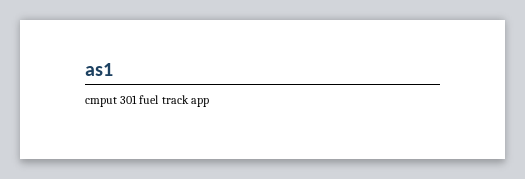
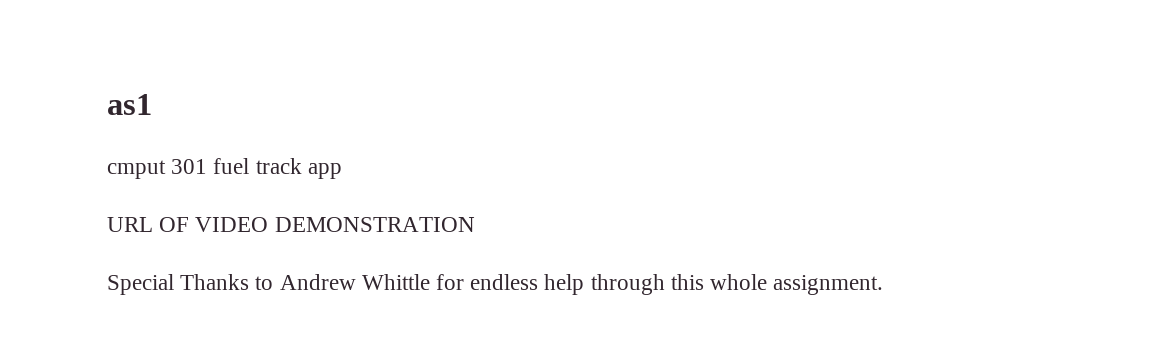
+ URL OF VIDEO DEMONSTRATION
+ Special Thanks to Andrew Whittle for endless help through this whole assignment.

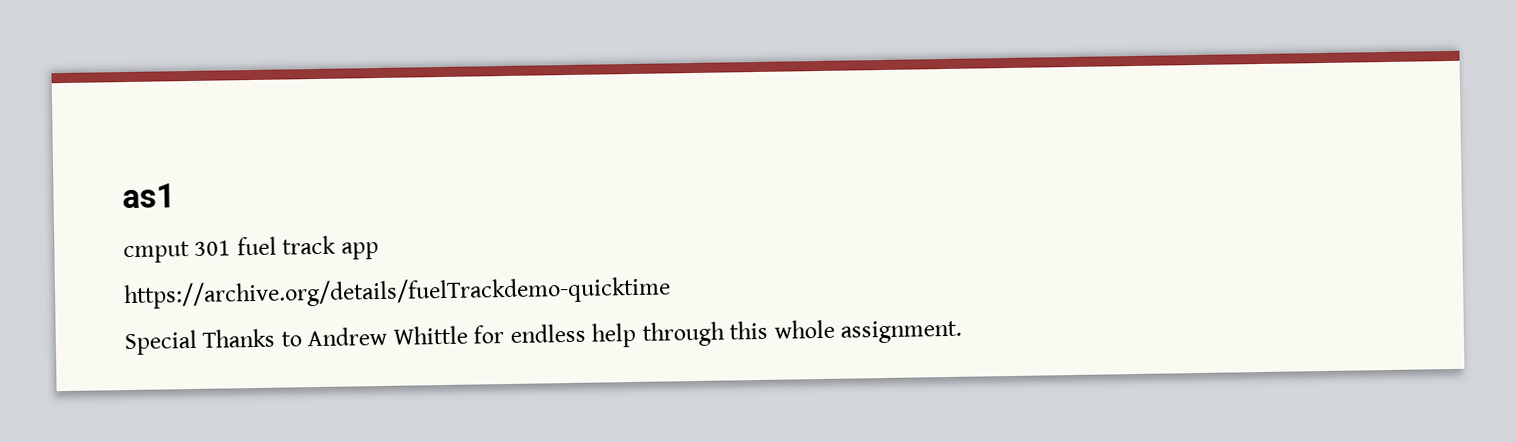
- URL OF VIDEO DEMONSTRATION
+ https://archive.org/details/fuelTrackdemo-quicktime

